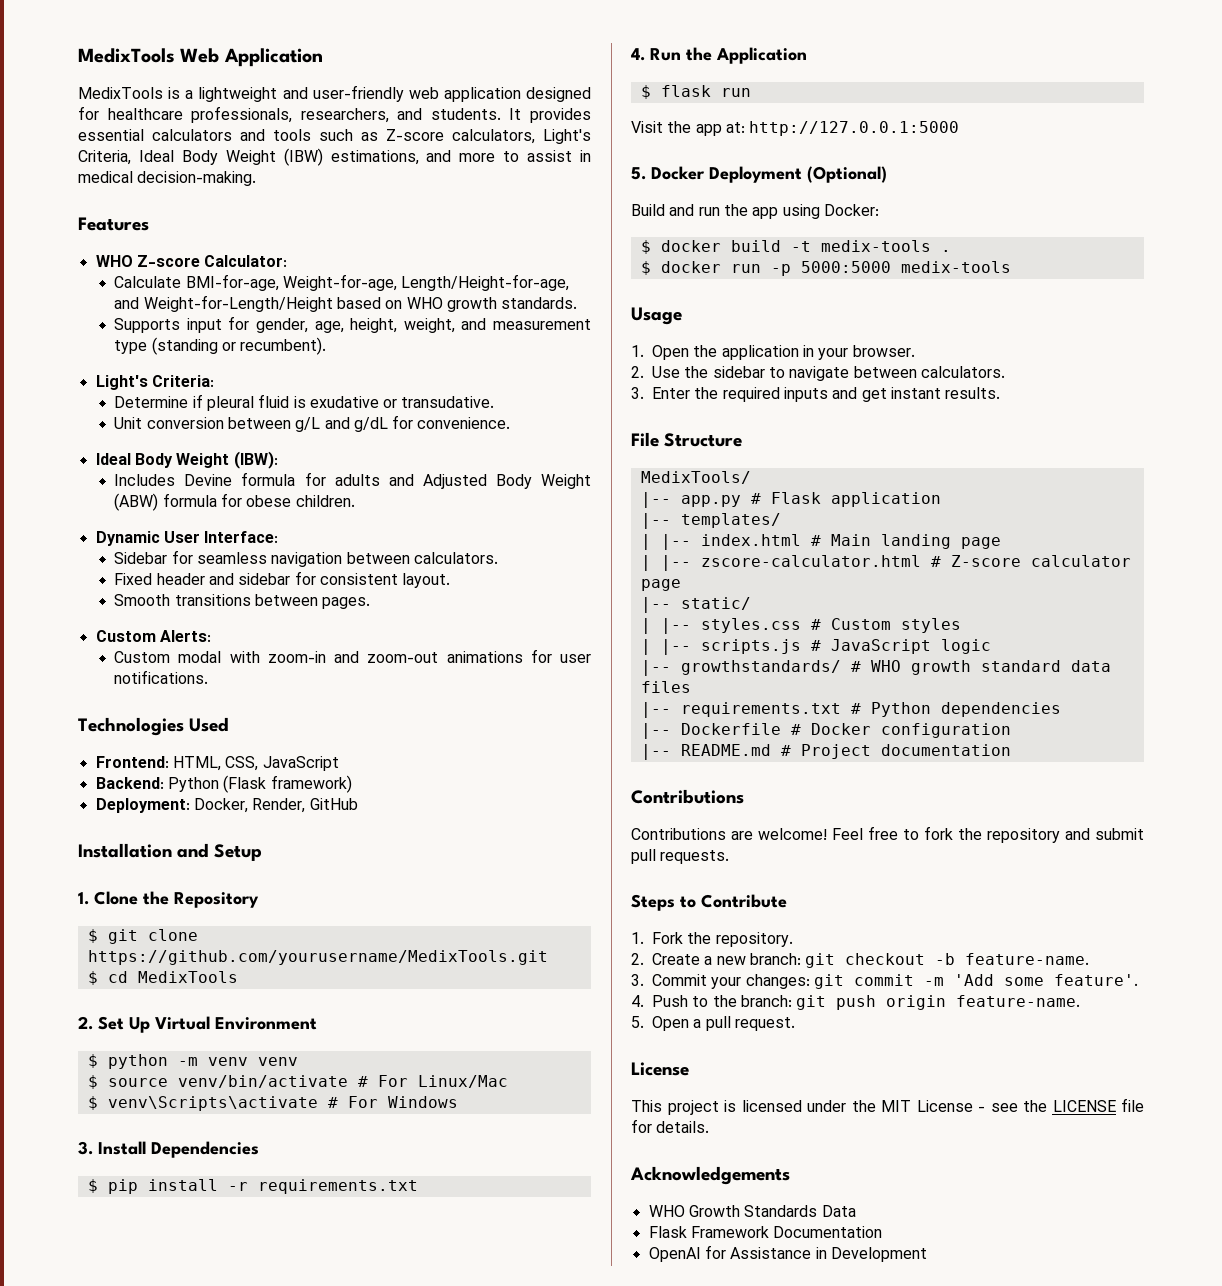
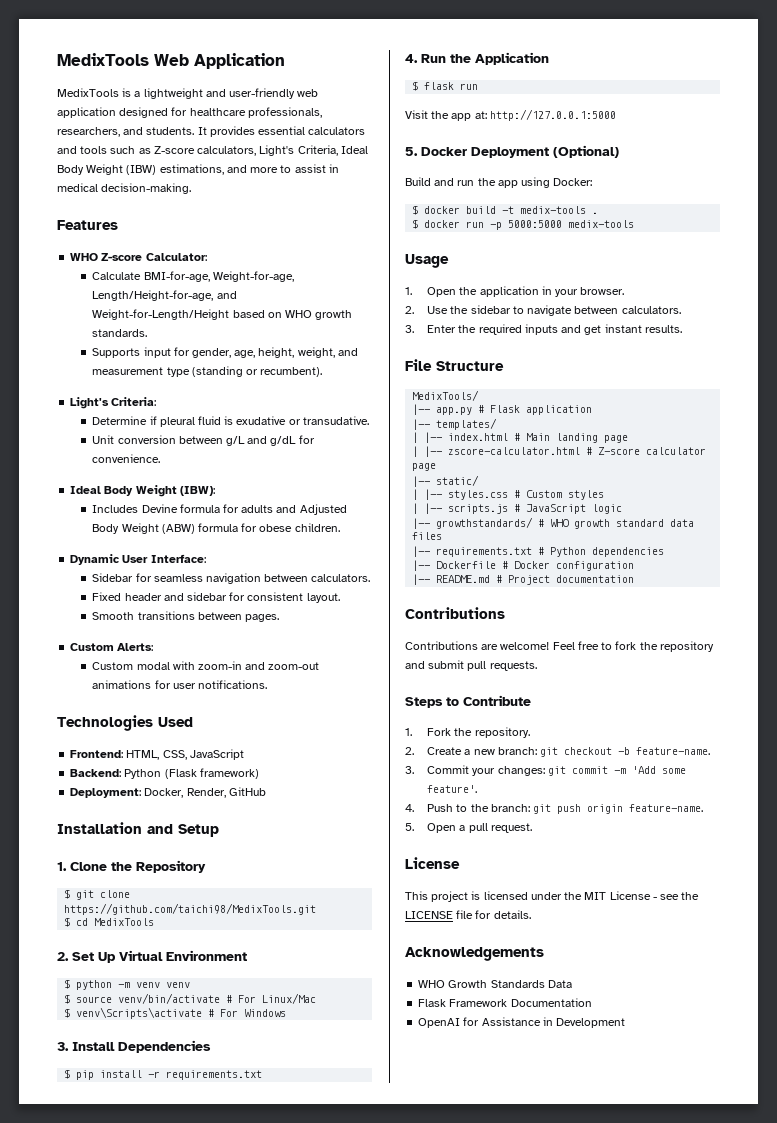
- $ git clone https://github.com/yourusername/MedixTools.git
+ $ git clone https://github.com/taichi98/MedixTools.git

